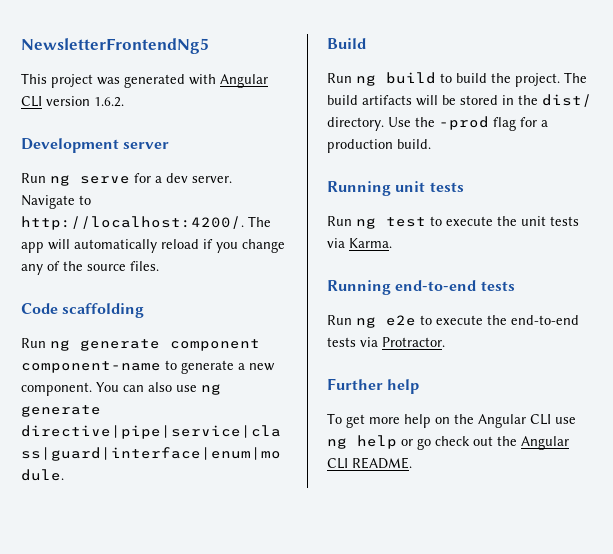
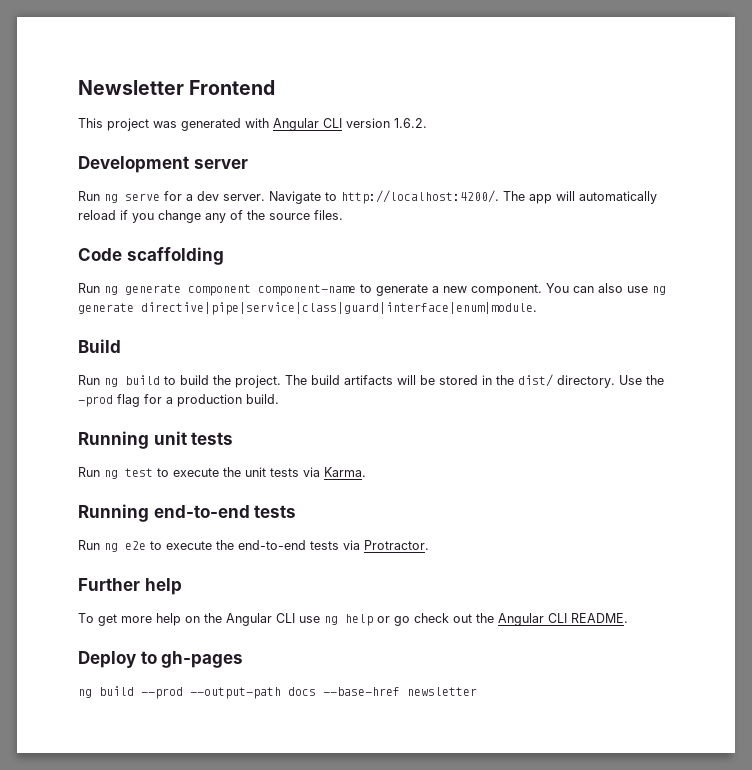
- NewsletterFrontendNg5
+ Newsletter Frontend
+ Deploy to gh-pages
+ ng build --prod --output-path docs --base-href newsletter

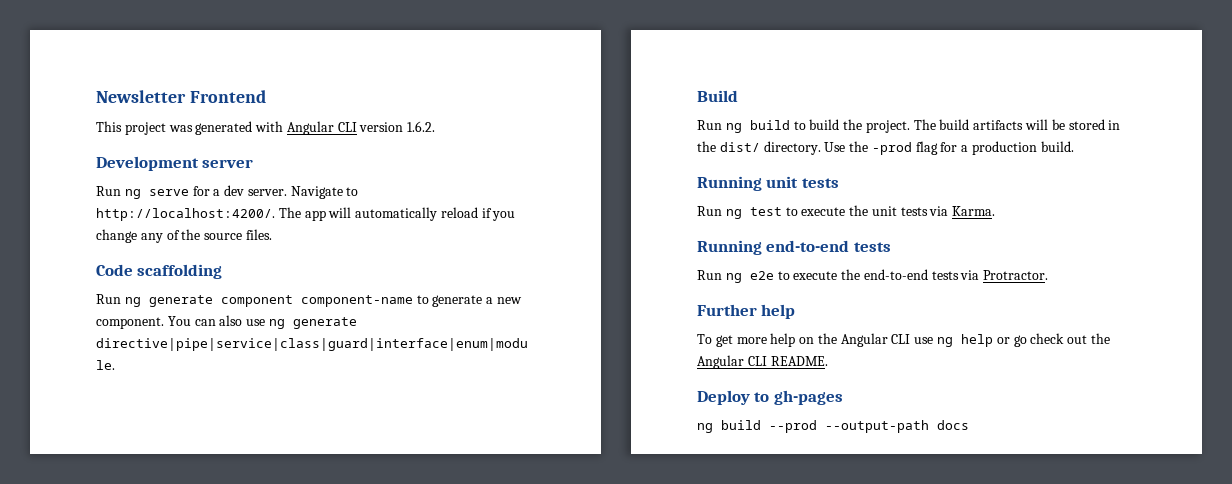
- ng build --prod --output-path docs --base-href newsletter
+ ng build --prod --output-path docs

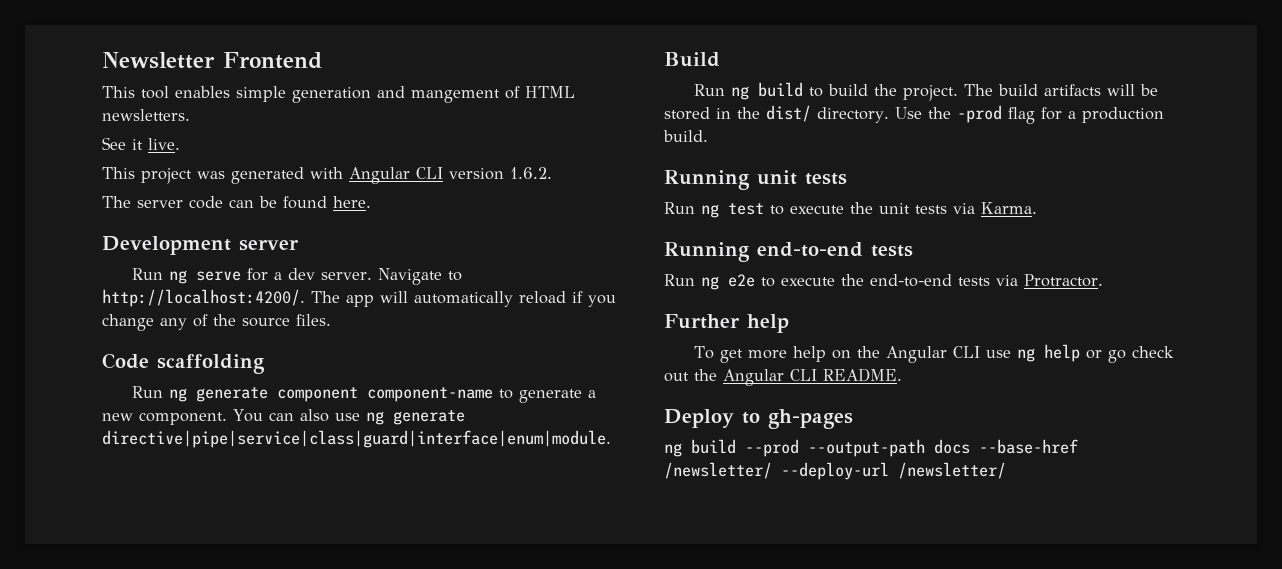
+ This tool enables simple generation and mangement of HTML newsletters.
+ See it live.
+ The server code can be found here.
- ng build --prod --output-path docs
+ ng build --prod --output-path docs --base-href /newsletter/ --deploy-url /newsletter/

